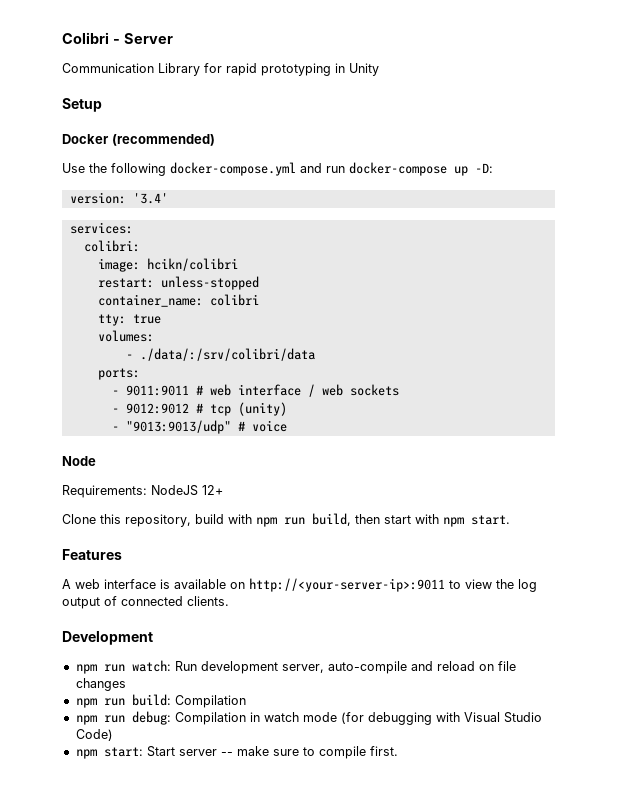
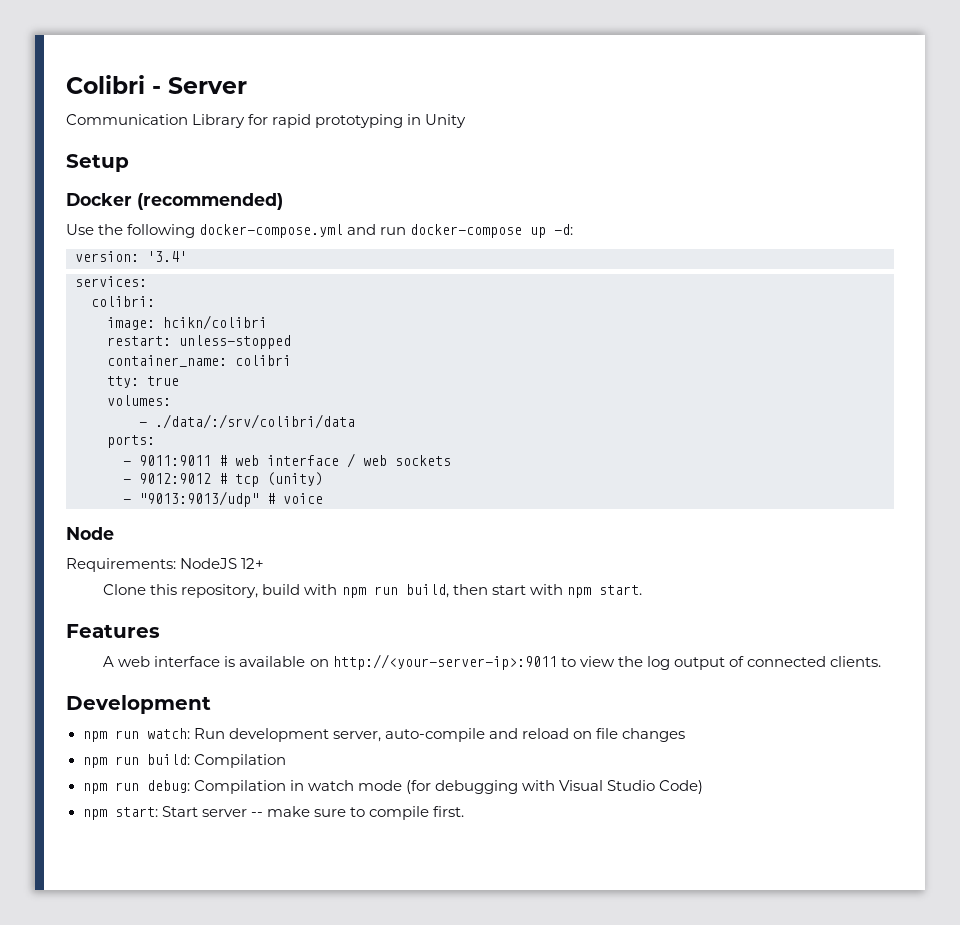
- Use the following docker-compose.yml and run docker-compose up -D:
+ Use the following docker-compose.yml and run docker-compose up -d:

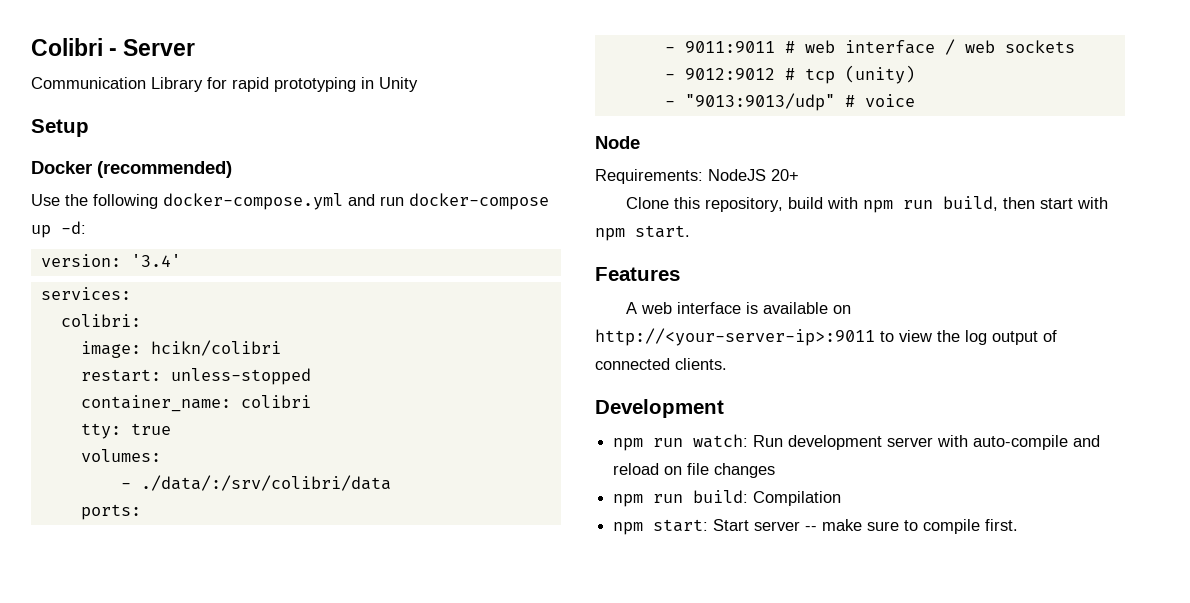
- Requirements: NodeJS 12+
+ Requirements: NodeJS 20+
- npm run watch: Run development server, auto-compile and reload on file changes
+ npm run watch: Run development server with auto-compile and reload on file changes
- npm run debug: Compilation in watch mode (for debugging with Visual Studio Code)

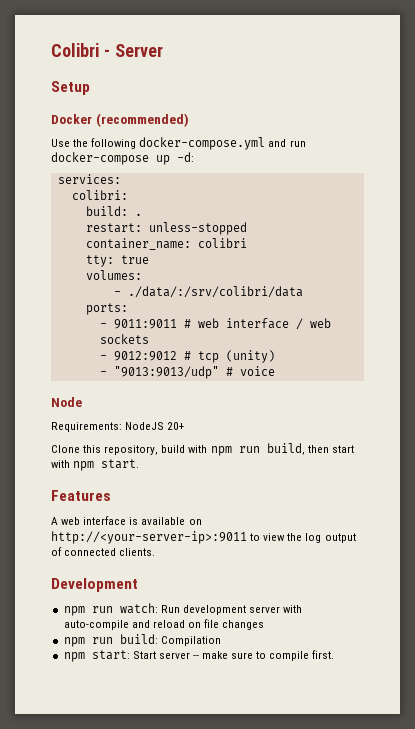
- Communication Library for rapid prototyping in Unity
- version: '3.4'
- image: hcikn/colibri
+ build: .

